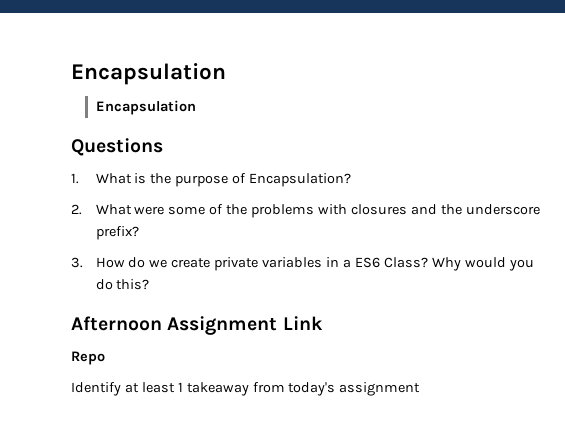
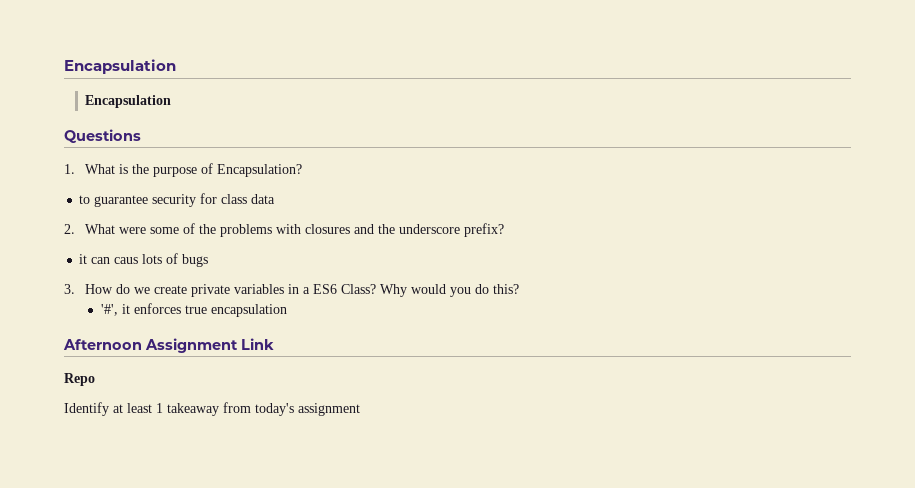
+ to guarantee security for class data
+ it can caus lots of bugs
+ '#', it enforces true encapsulation

